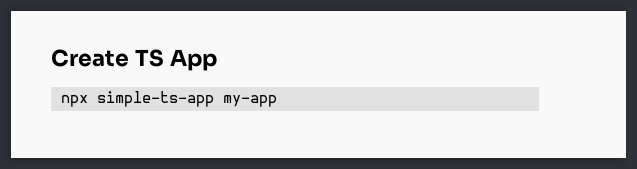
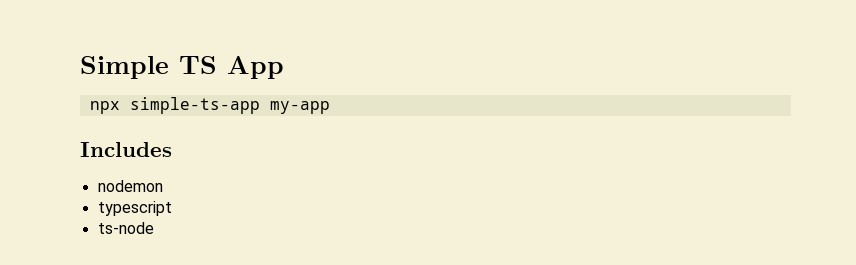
- Create TS App
+ Simple TS App
+ Includes
+ nodemon
+ typescript
+ ts-node

